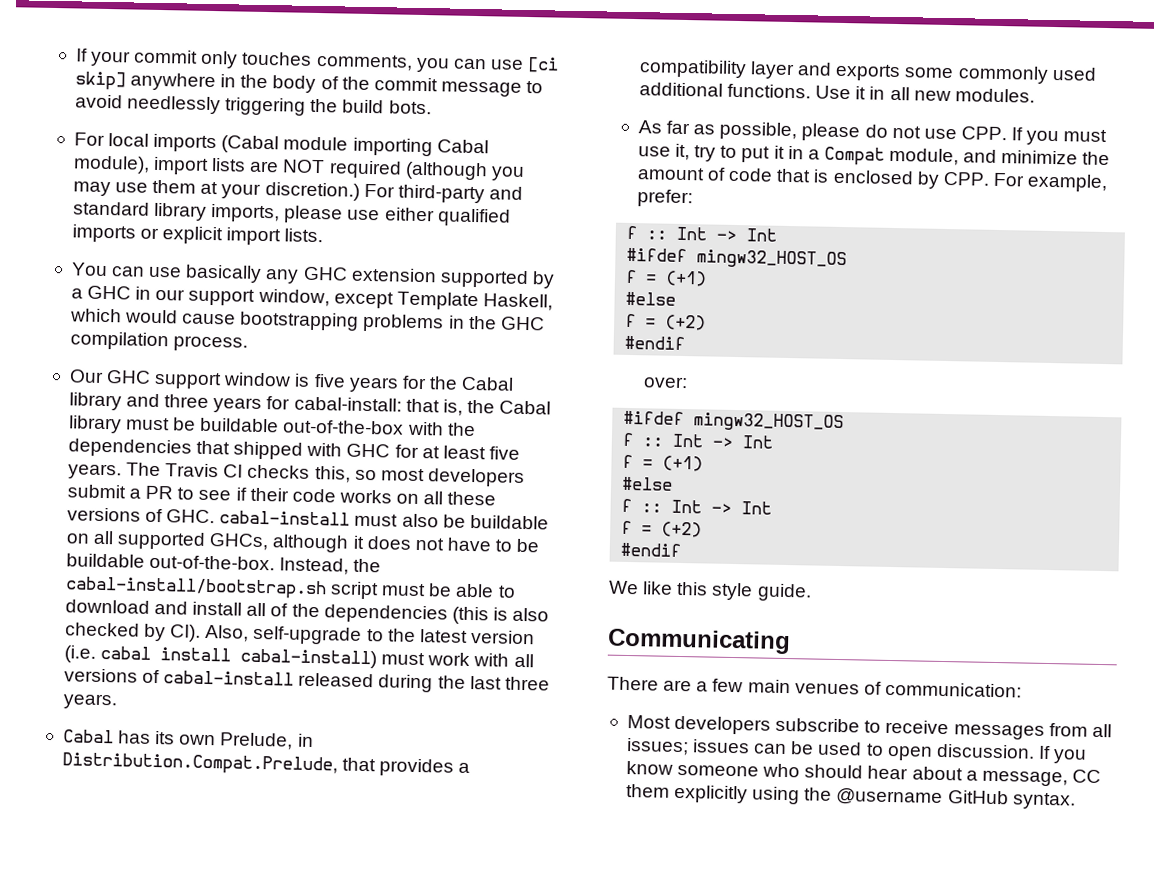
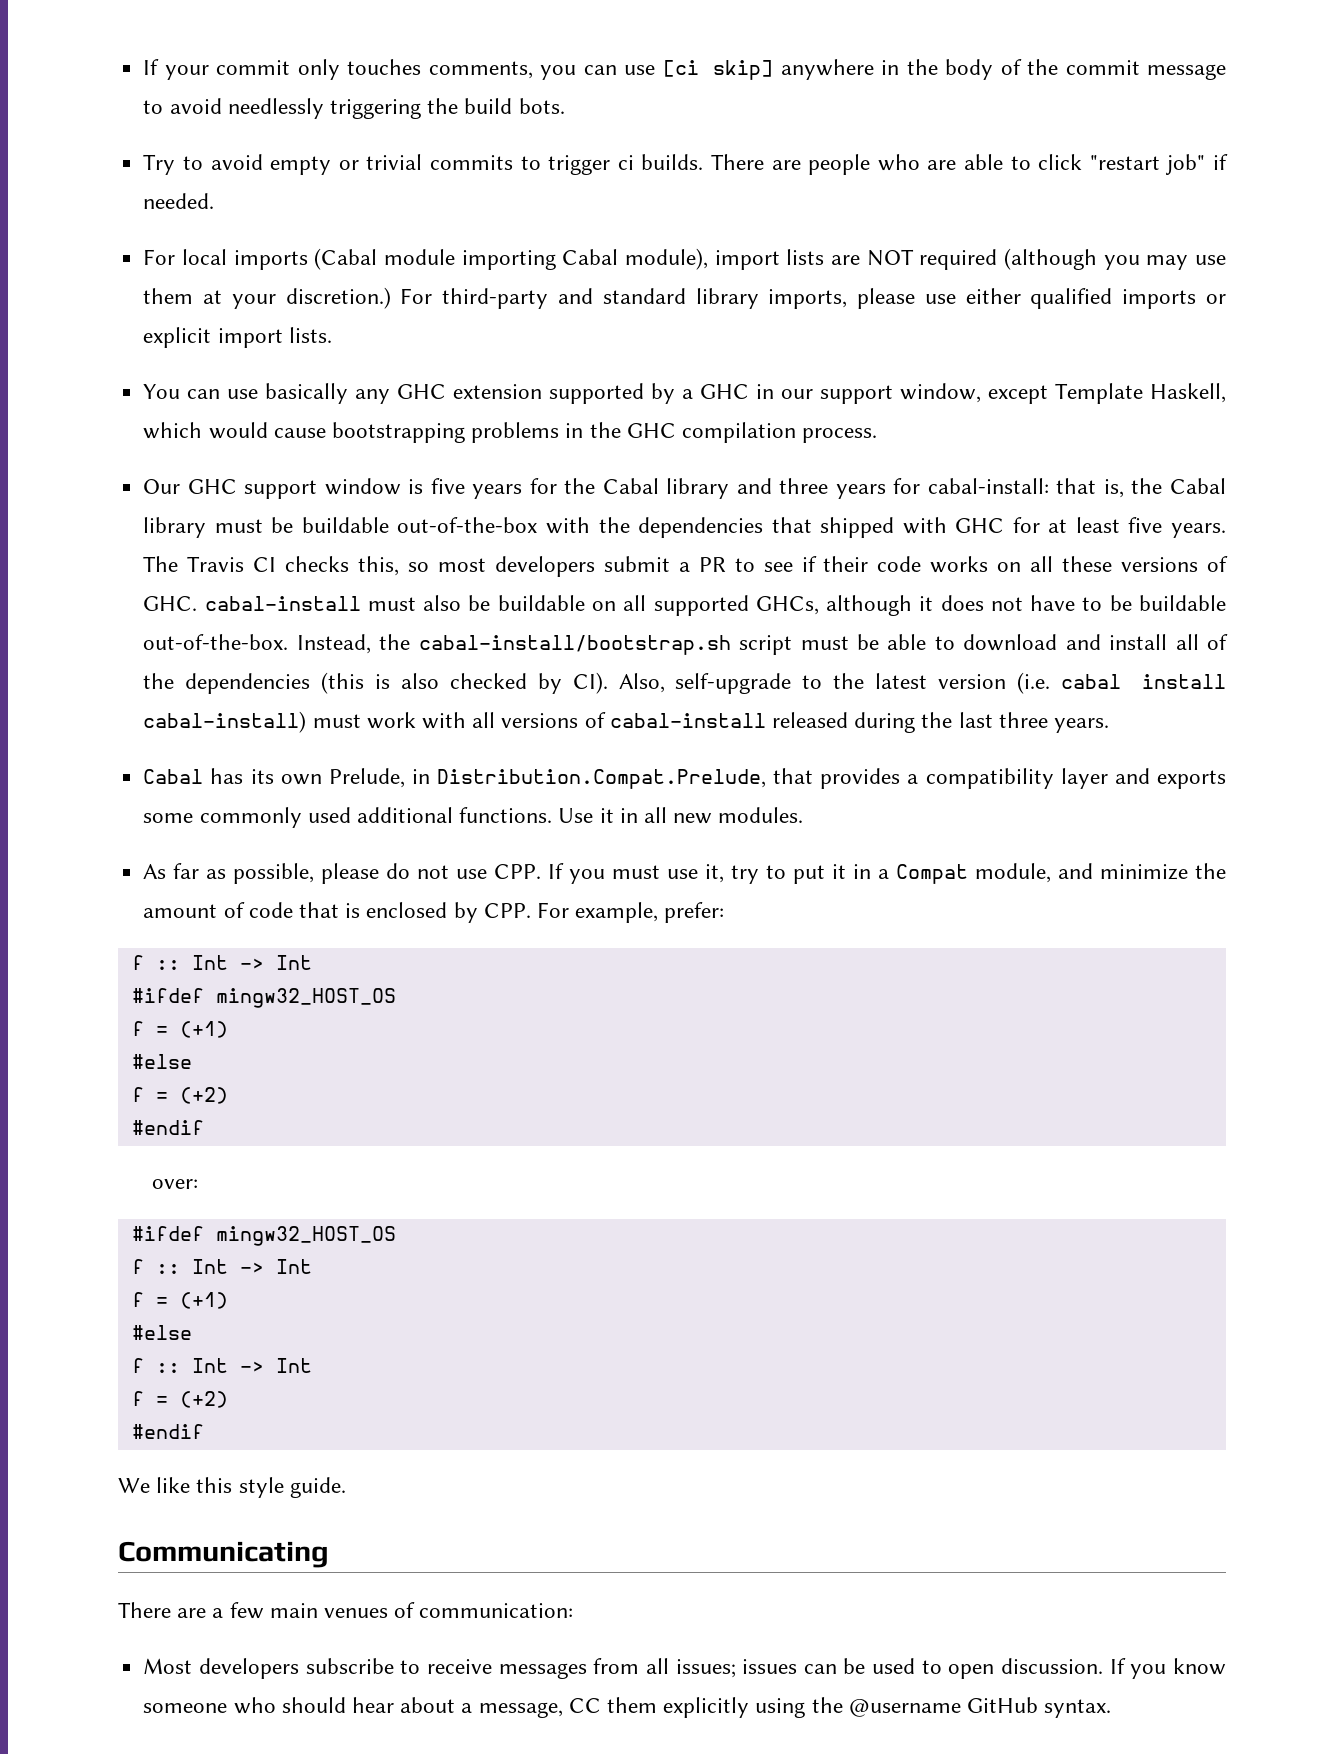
+ Try to avoid empty or trivial commits to trigger ci builds. There are people who are able to click "restart job" if needed.

